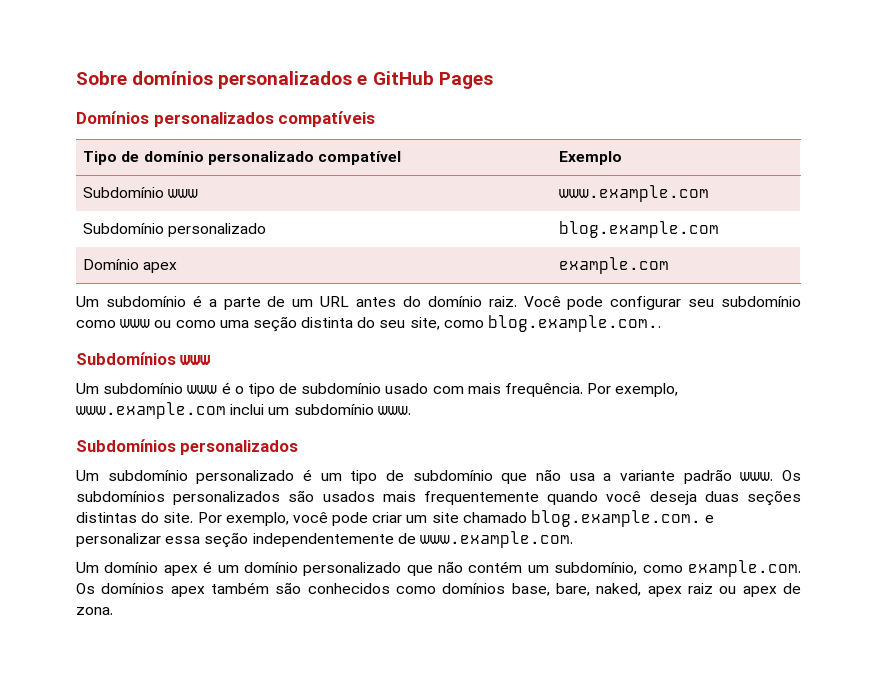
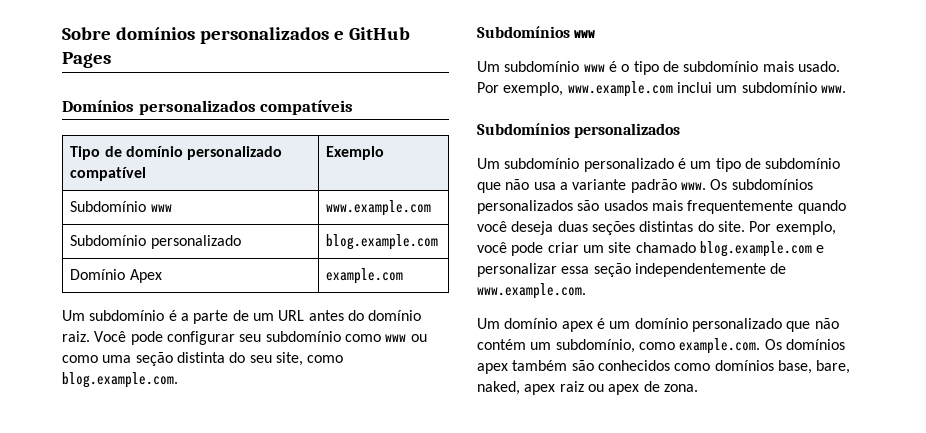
- Domínio apex | example.com
+ Domínio Apex | example.com
- Você pode configurar seu subdomínio como www ou como uma seção distinta do seu site, como blog.example.com..
+ Você pode configurar seu subdomínio como www ou como uma seção distinta do seu site, como blog.example.com.
- Um subdomínio www é o tipo de subdomínio usado com mais frequência.
+ Um subdomínio www é o tipo de subdomínio mais usado.
- Por exemplo, você pode criar um site chamado blog.example.com. e personalizar essa seção independentemente de www.example.com.
+ Por exemplo, você pode criar um site chamado blog.example.com e personalizar essa seção independentemente de www.example.com.

